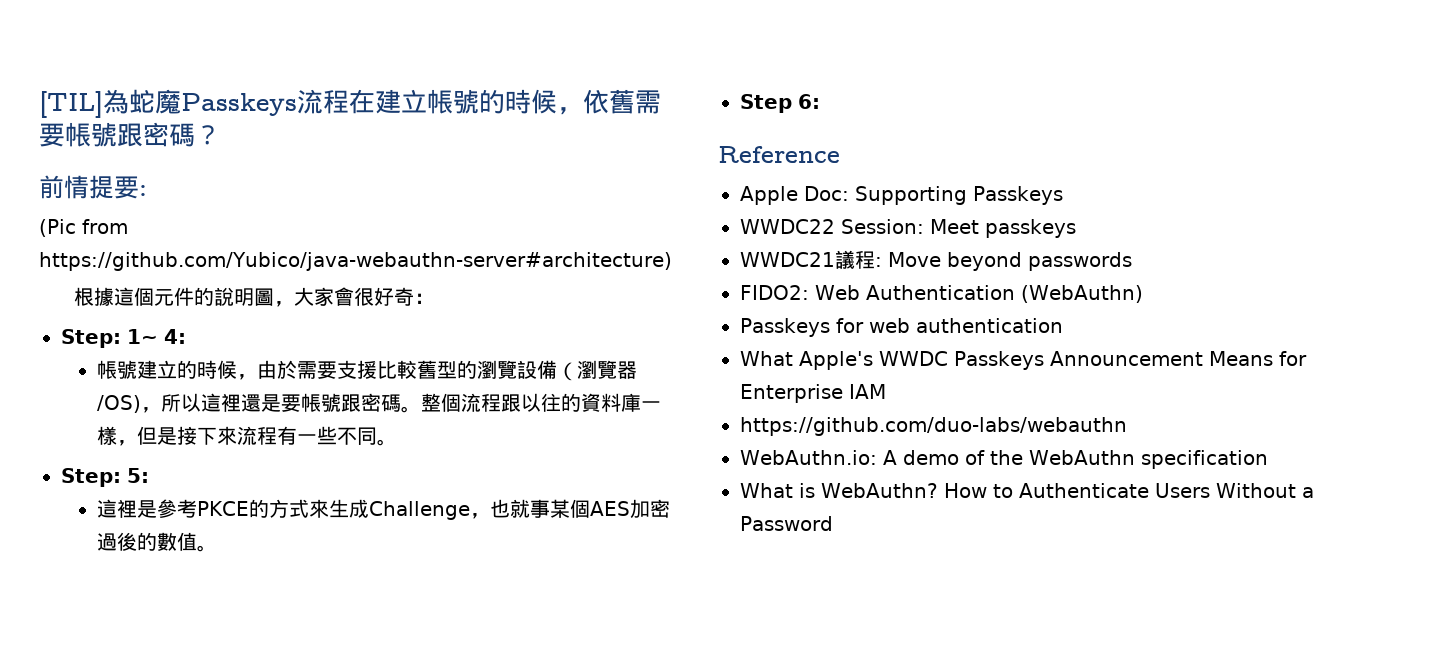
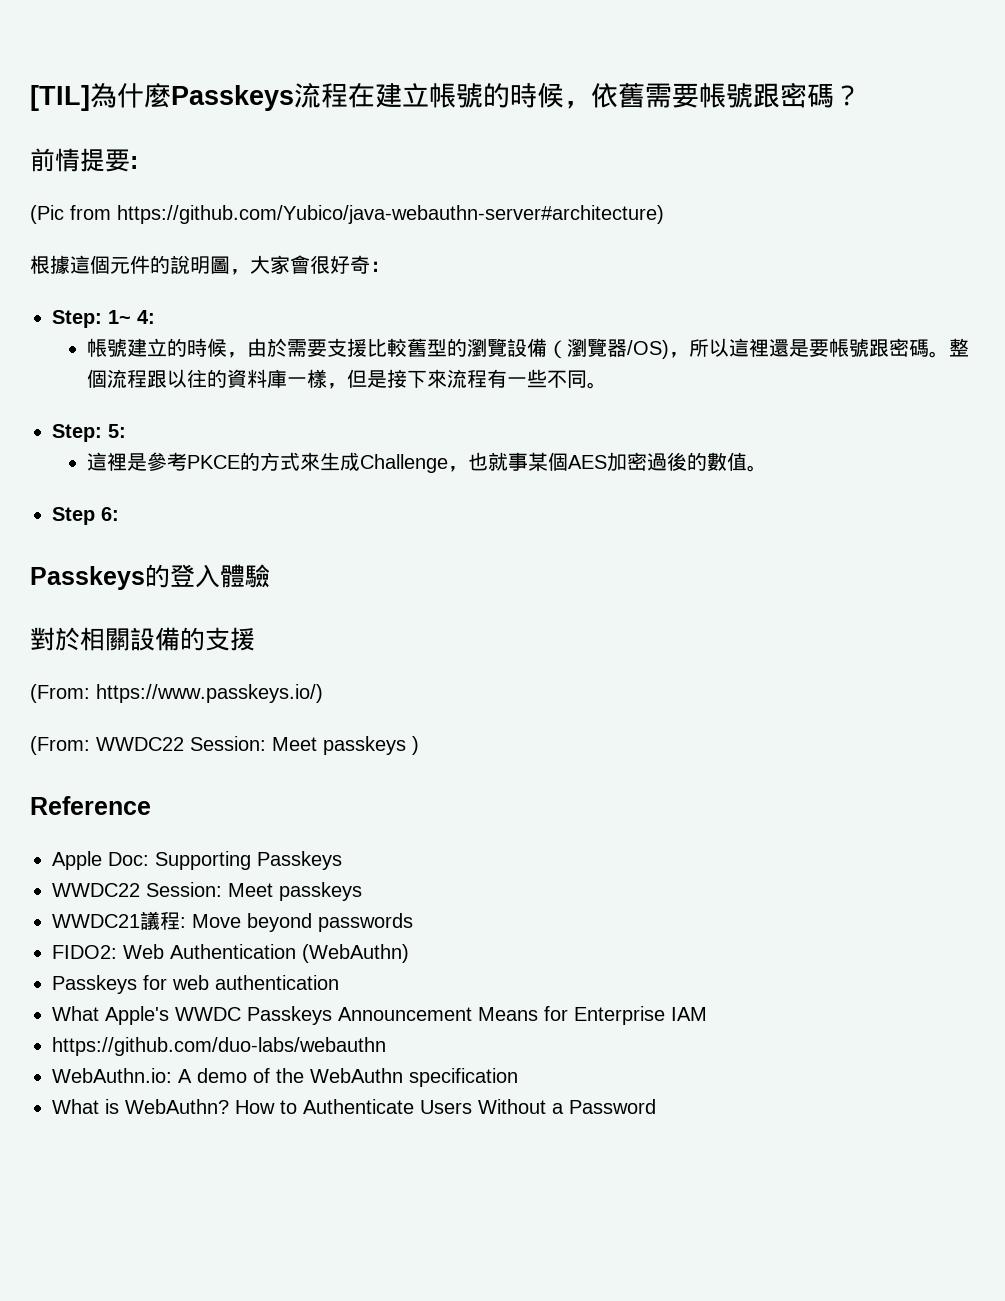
- [TIL]為蛇魔Passkeys流程在建立帳號的時候，依舊需要帳號跟密碼？
+ [TIL]為什麼Passkeys流程在建立帳號的時候，依舊需要帳號跟密碼？
+ Passkeys的登入體驗
+ 對於相關設備的支援
+ (From: https://www.passkeys.io/)
+ (From: WWDC22 Session: Meet passkeys )

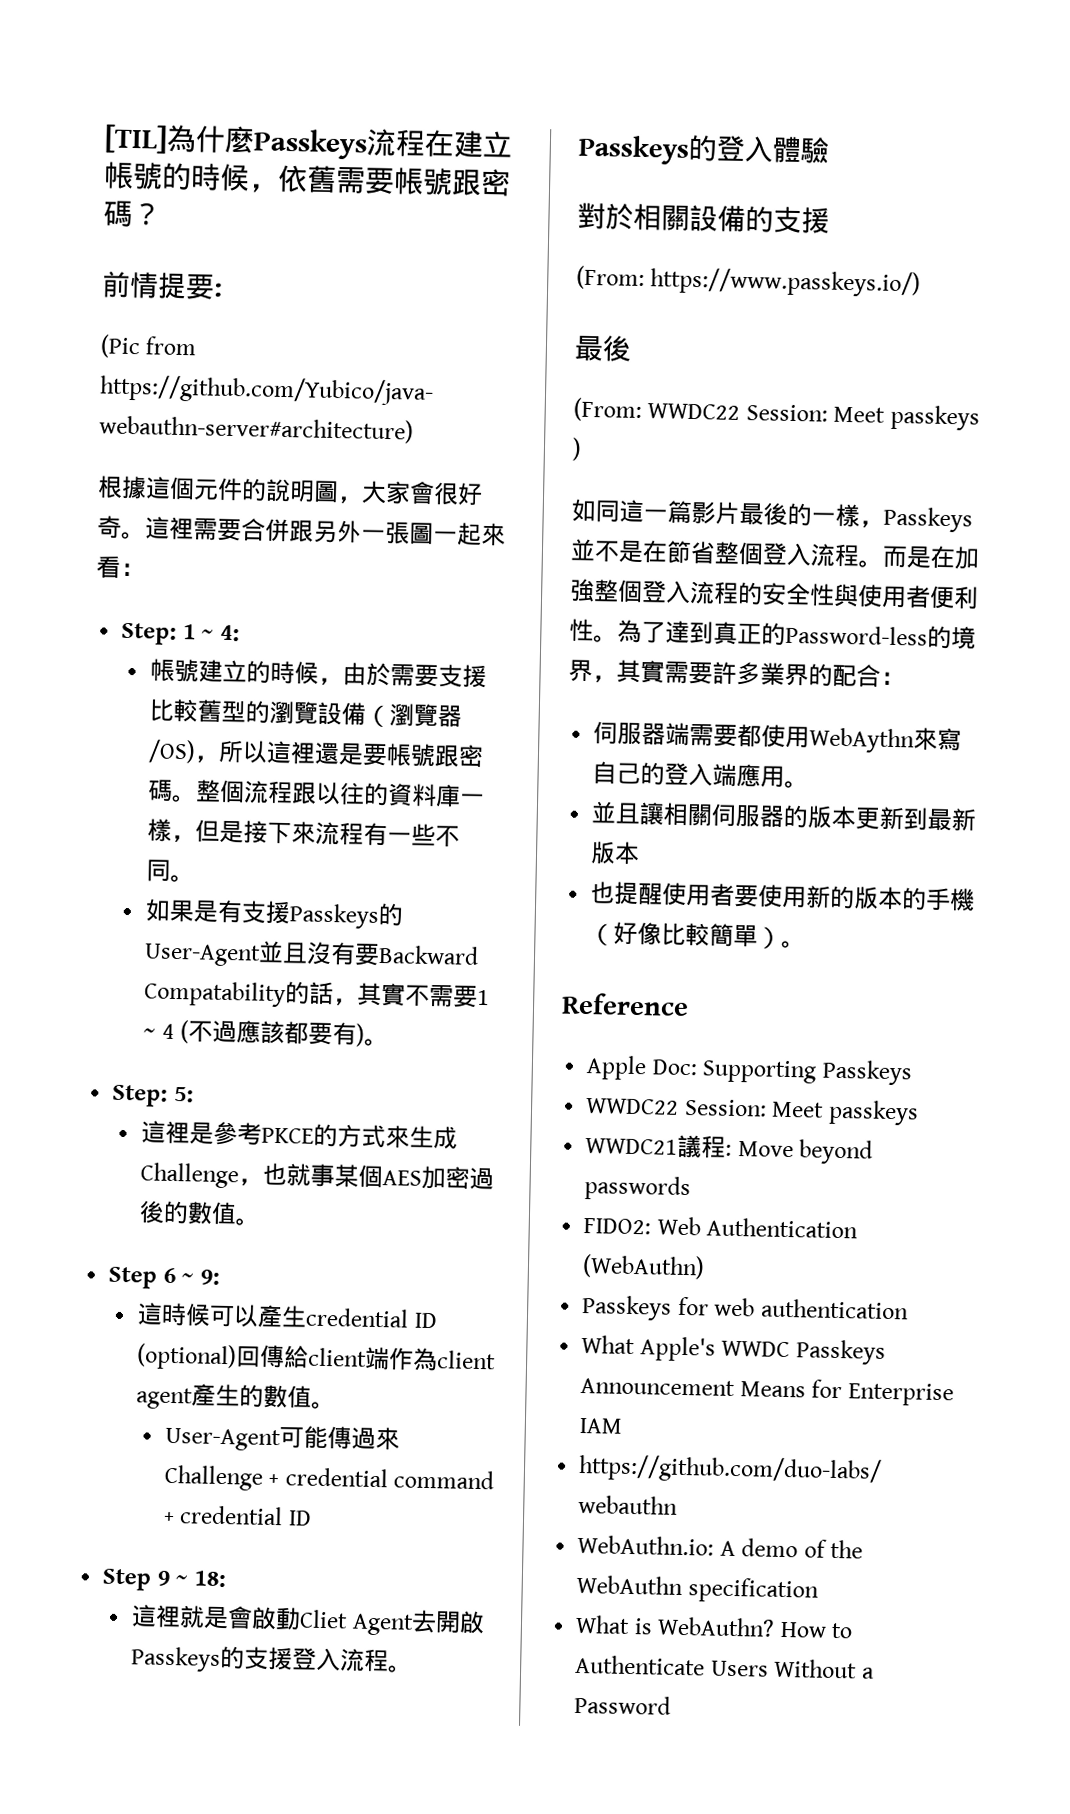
- 根據這個元件的說明圖，大家會很好奇：
+ 根據這個元件的說明圖，大家會很好奇。這裡需要合併跟另外一張圖一起來看：
- Step: 1~ 4:
+ Step: 1 ~ 4:
+ 如果是有支援Passkeys的User-Agent並且沒有要Backward Compatability的話，其實不需要1 ~ 4 (不過應該都要有)。
- Step 6:
+ Step 6 ~ 9:
+ 這時候可以產生credential ID (optional)回傳給client端作為client agent產生的數值。
+ User-Agent可能傳過來Challenge + credential command + credential ID
+ Step 9 ~ 18:
+ 這裡就是會啟動Cliet Agent去開啟Passkeys的支援登入流程。
  (From: https://www.passkeys.io/)
+ 最後
+ 如同這一篇影片最後的一樣，Passkeys並不是在節省整個登入流程。而是在加強整個登入流程的安全性與使用者便利性。為了達到真正的Password-less的境界，其實需要許多業界的配合：
+ 伺服器端需要都使用WebAythn來寫自己的登入端應用。
+ 並且讓相關伺服器的版本更新到最新版本
+ 也提醒使用者要使用新的版本的手機（好像比較簡單）。

